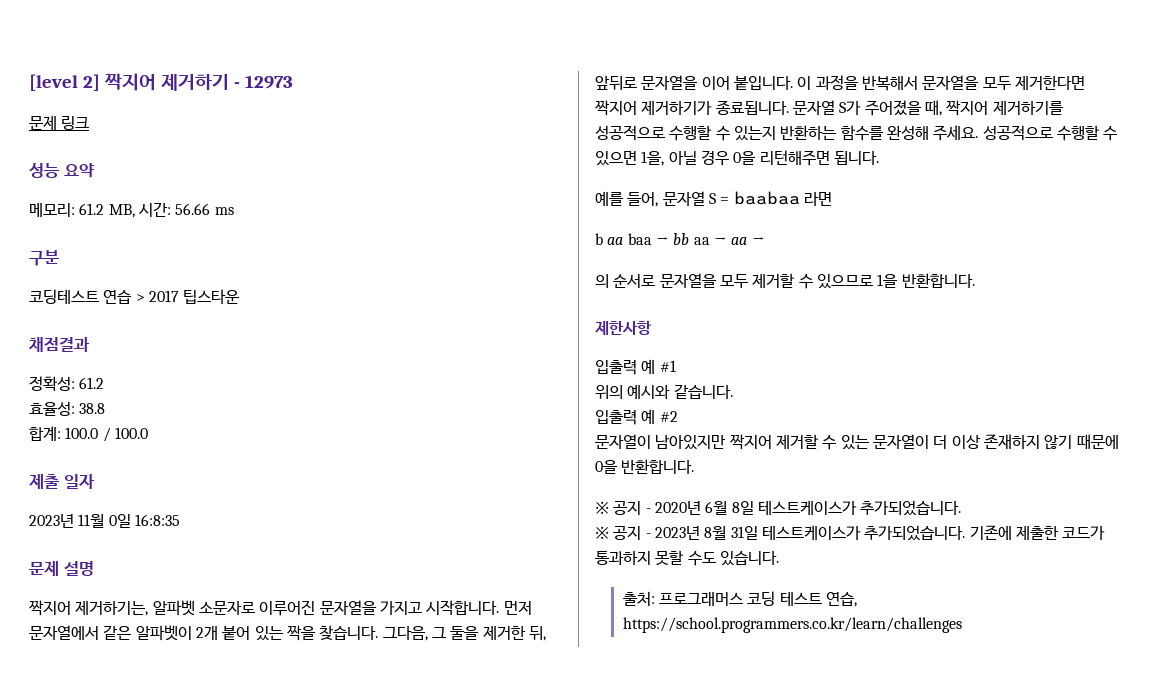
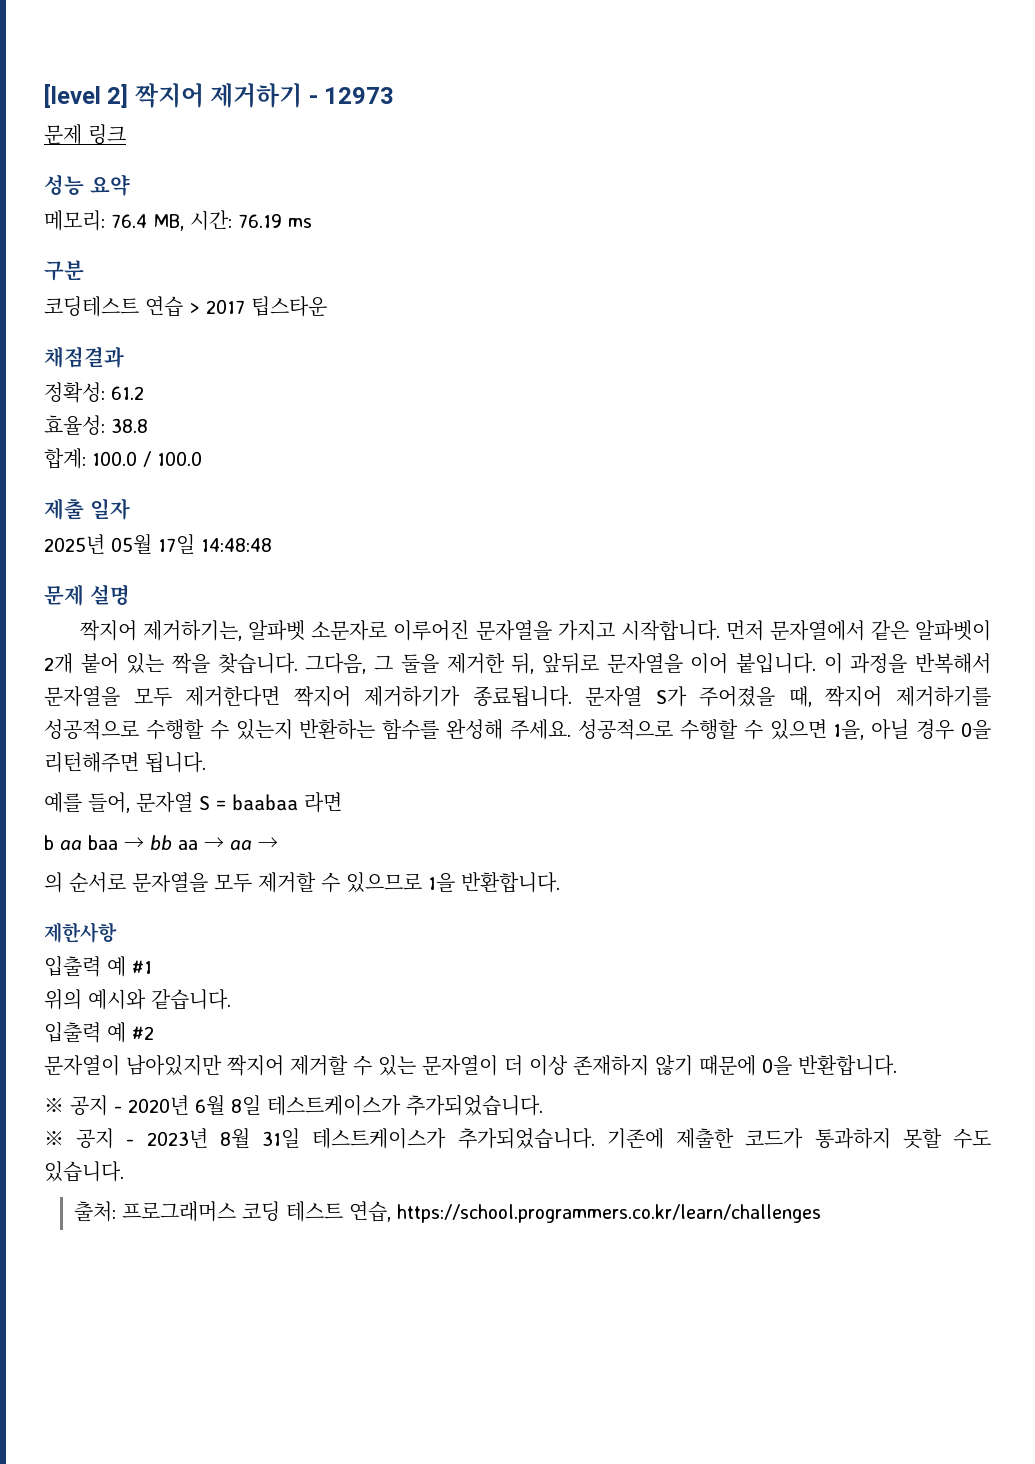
- 메모리: 61.2 MB, 시간: 56.66 ms
+ 메모리: 76.4 MB, 시간: 76.19 ms
- 2023년 11월 0일 16:8:35
+ 2025년 05월 17일 14:48:48

